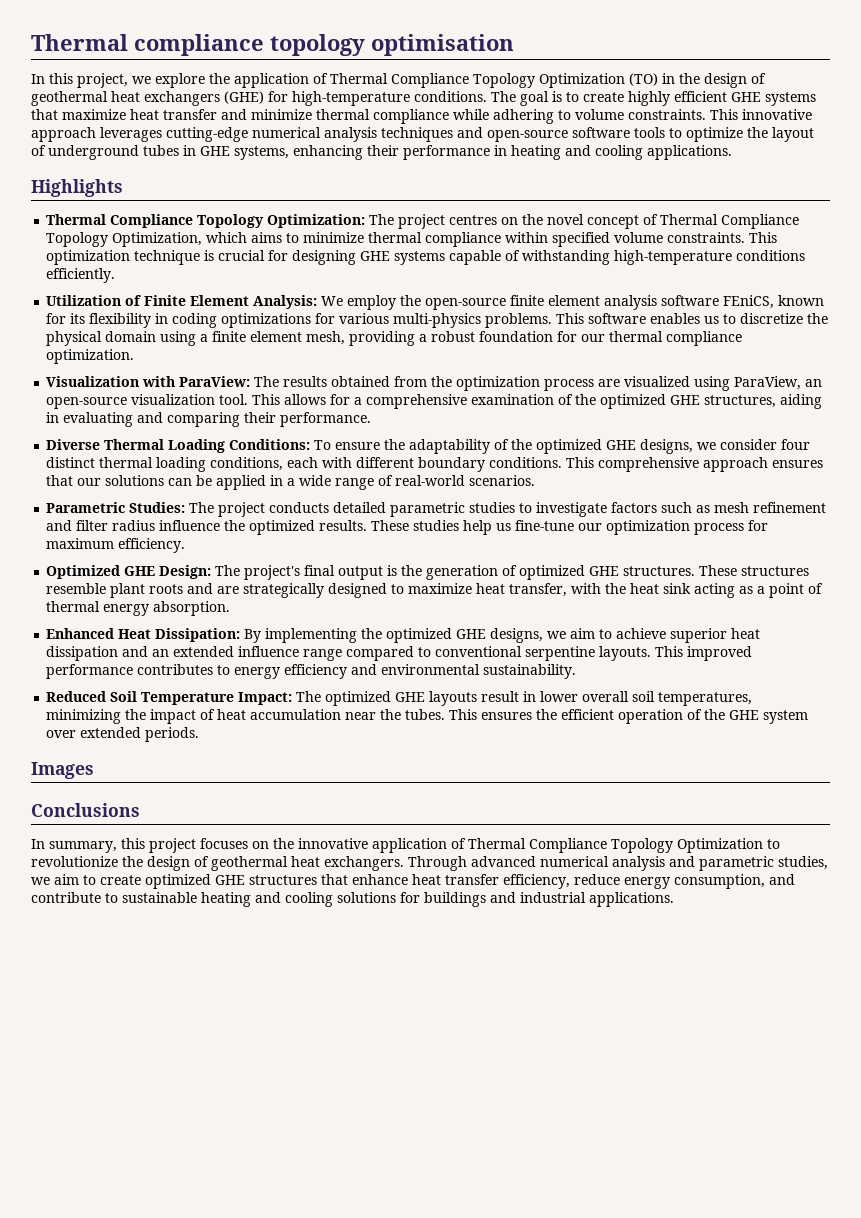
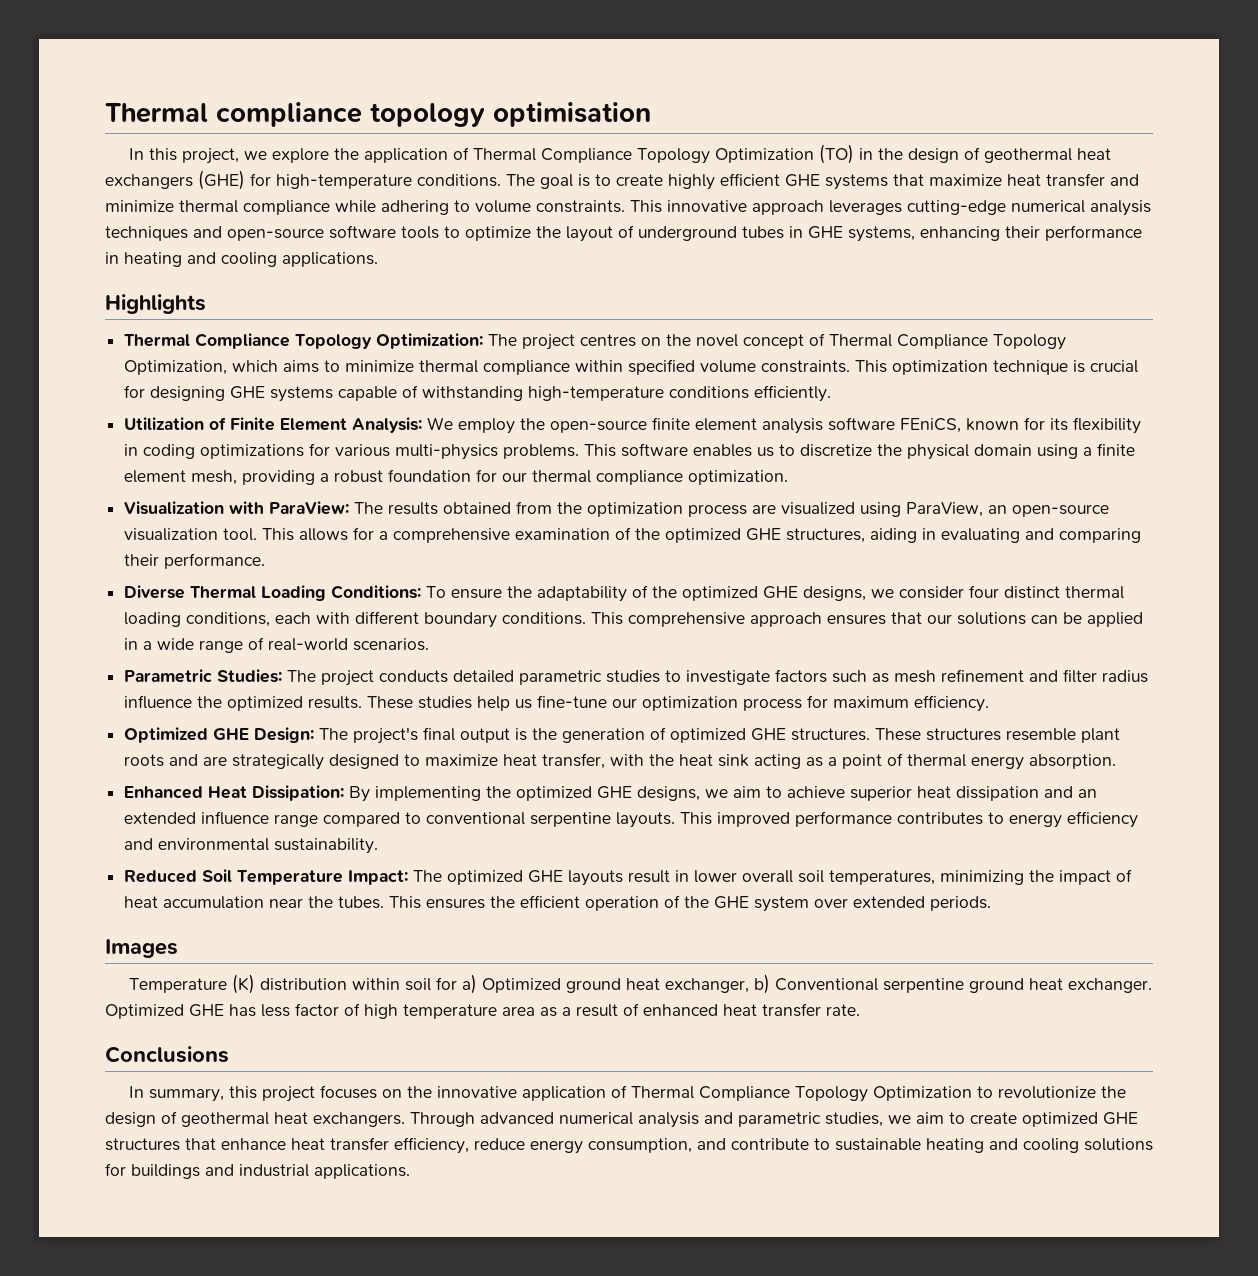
+ Temperature (K) distribution within soil for a) Optimized ground heat exchanger, b) Conventional serpentine ground heat exchanger. Optimized GHE has less factor of high temperature area as a result of enhanced heat transfer rate.

